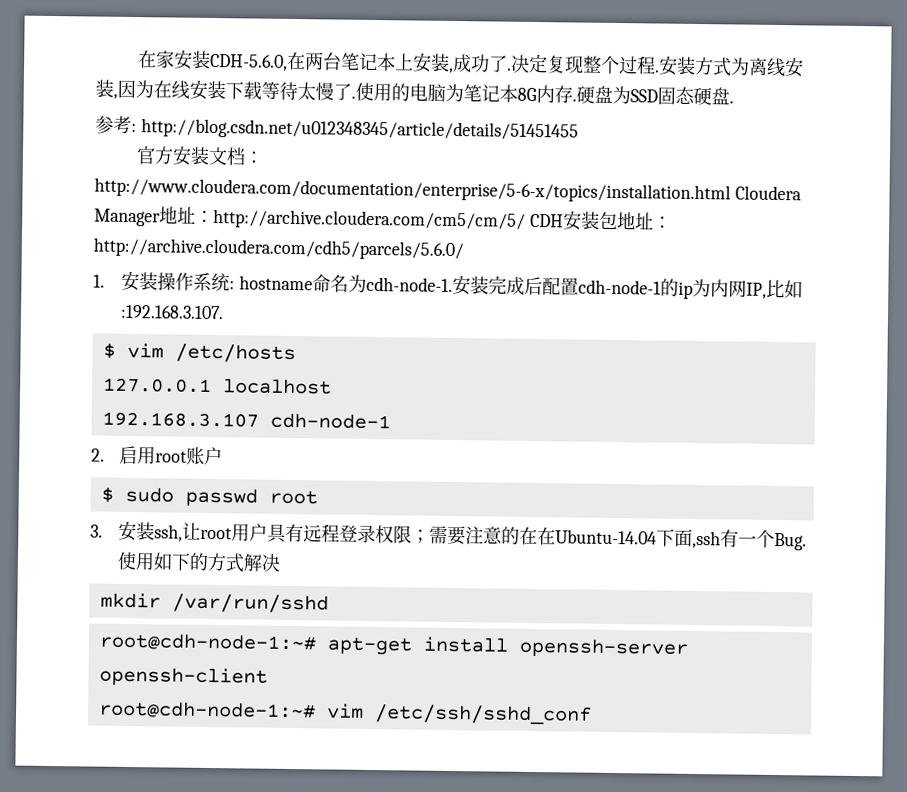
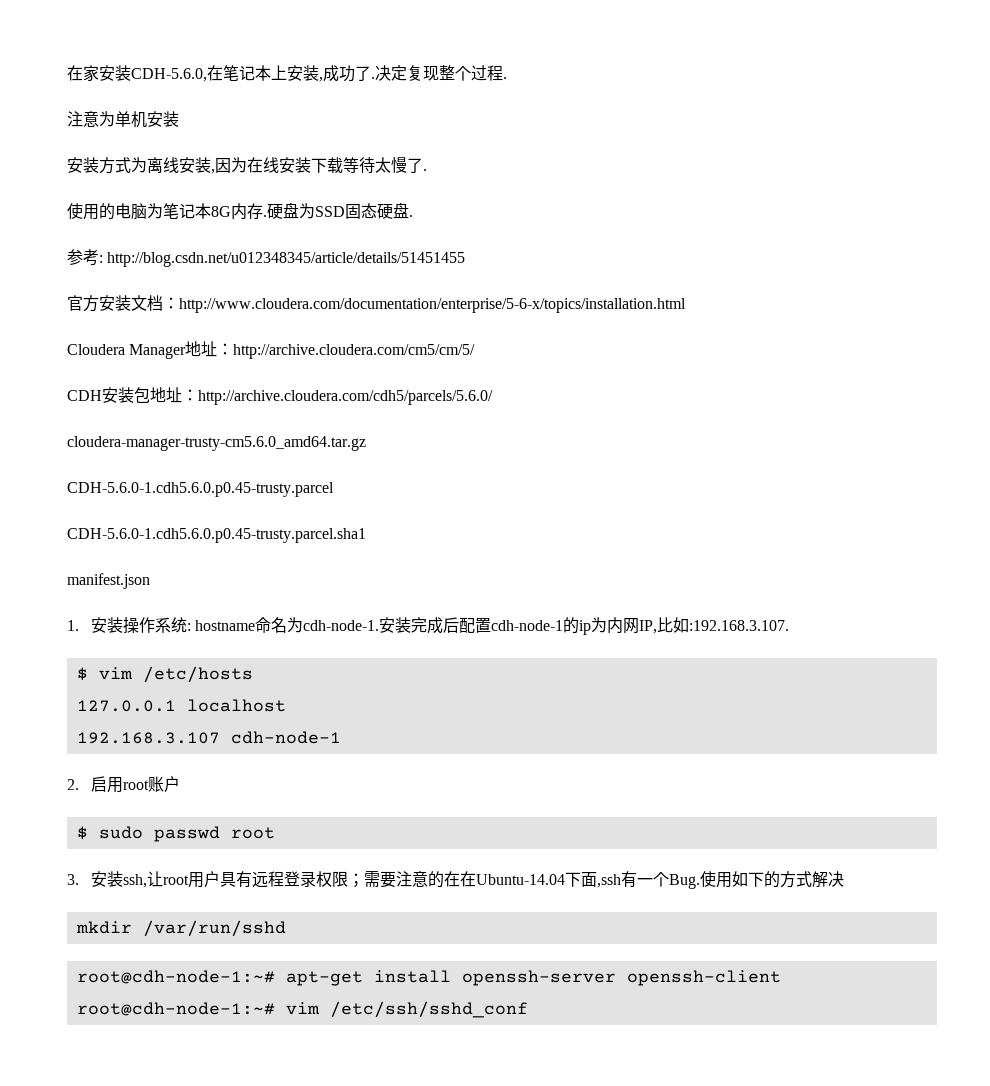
- 在家安装CDH-5.6.0,在两台笔记本上安装,成功了.
+ 在家安装CDH-5.6.0,在笔记本上安装,成功了.
- 决定复现整个过程.安装方式为离线安装,因为在线安装下载等待太慢了.使用的电脑为笔记本8G内存.
+ 决定复现整个过程.
+ 注意为单机安装
+ 安装方式为离线安装,因为在线安装下载等待太慢了.
+ 使用的电脑为笔记本8G内存.
- 官方安装文档：http://www.cloudera.com/documentation/enterprise/5-6-x/topics/installation.html Cloudera Manager地址：http://archive.cloudera.com/cm5/cm/5/ CDH安装包地址：http://archive.cloudera.com/cdh5/parcels/5.6.0/
+ 官方安装文档：http://www.cloudera.com/documentation/enterprise/5-6-x/topics/installation.html
+ Cloudera Manager地址：http://archive.cloudera.com/cm5/cm/5/
+ CDH安装包地址：http://archive.cloudera.com/cdh5/parcels/5.6.0/
+ cloudera-manager-trusty-cm5.6.0_amd64.tar.gz
+ CDH-5.6.0-1.cdh5.6.0.p0.45-trusty.parcel
+ CDH-5.6.0-1.cdh5.6.0.p0.45-trusty.parcel.sha1
+ manifest.json

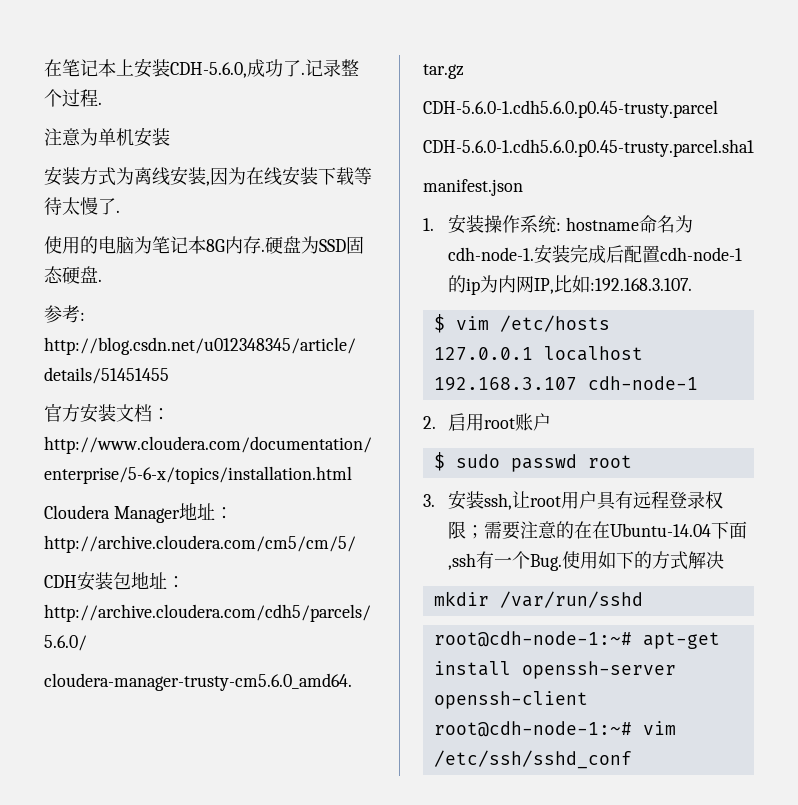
- 在家安装CDH-5.6.0,在笔记本上安装,成功了.
+ 在笔记本上安装CDH-5.6.0,成功了.
- 决定复现整个过程.
+ 记录整个过程.

